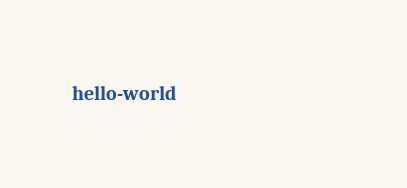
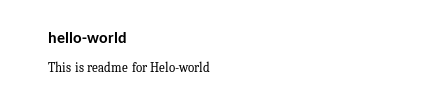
+ This is readme for Helo-world

